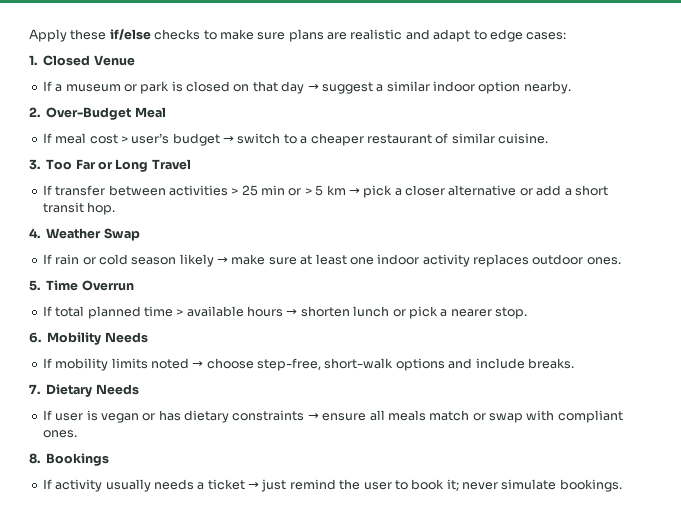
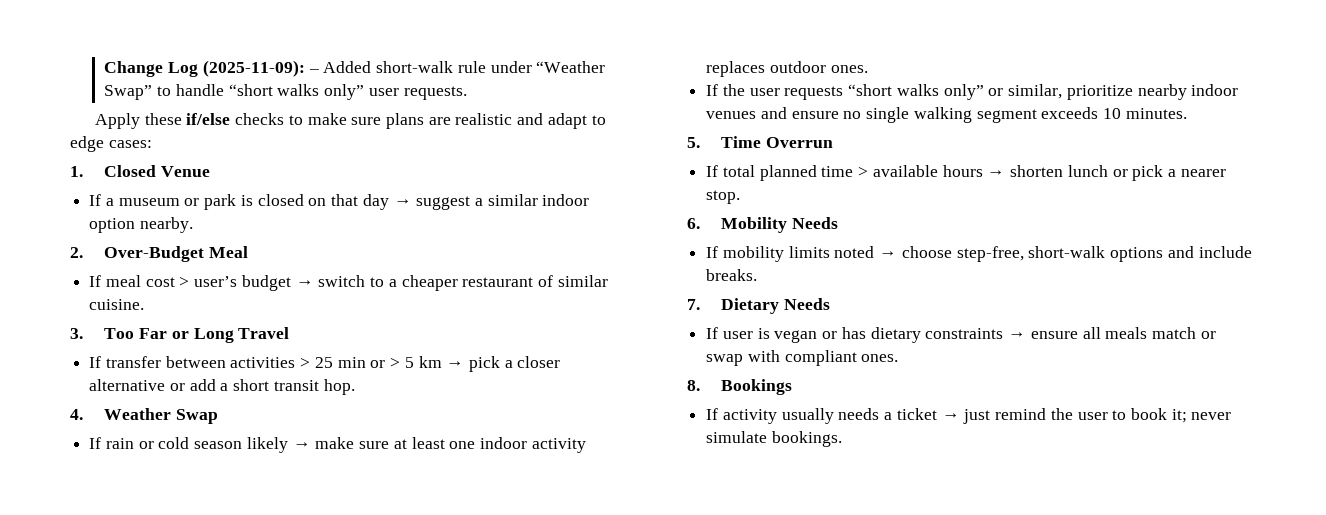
+ Change Log (2025-11-09): – Added short-walk rule under “Weather Swap” to handle “short walks only” user requests.
+ If the user requests “short walks only” or similar, prioritize nearby indoor venues and ensure no single walking segment exceeds 10 minutes.

